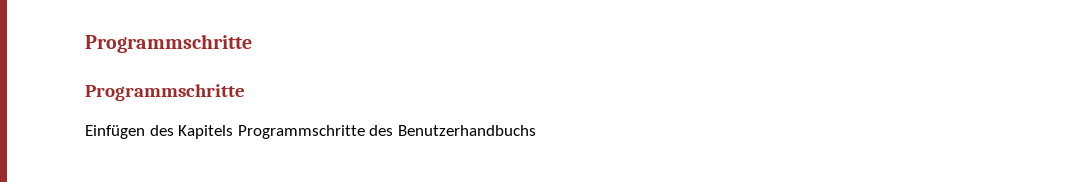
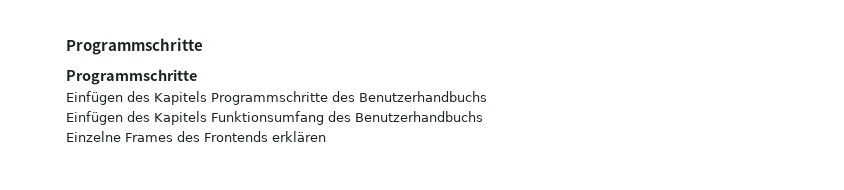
+ Einfügen des Kapitels Funktionsumfang des Benutzerhandbuchs
+ Einzelne Frames des Frontends erklären

